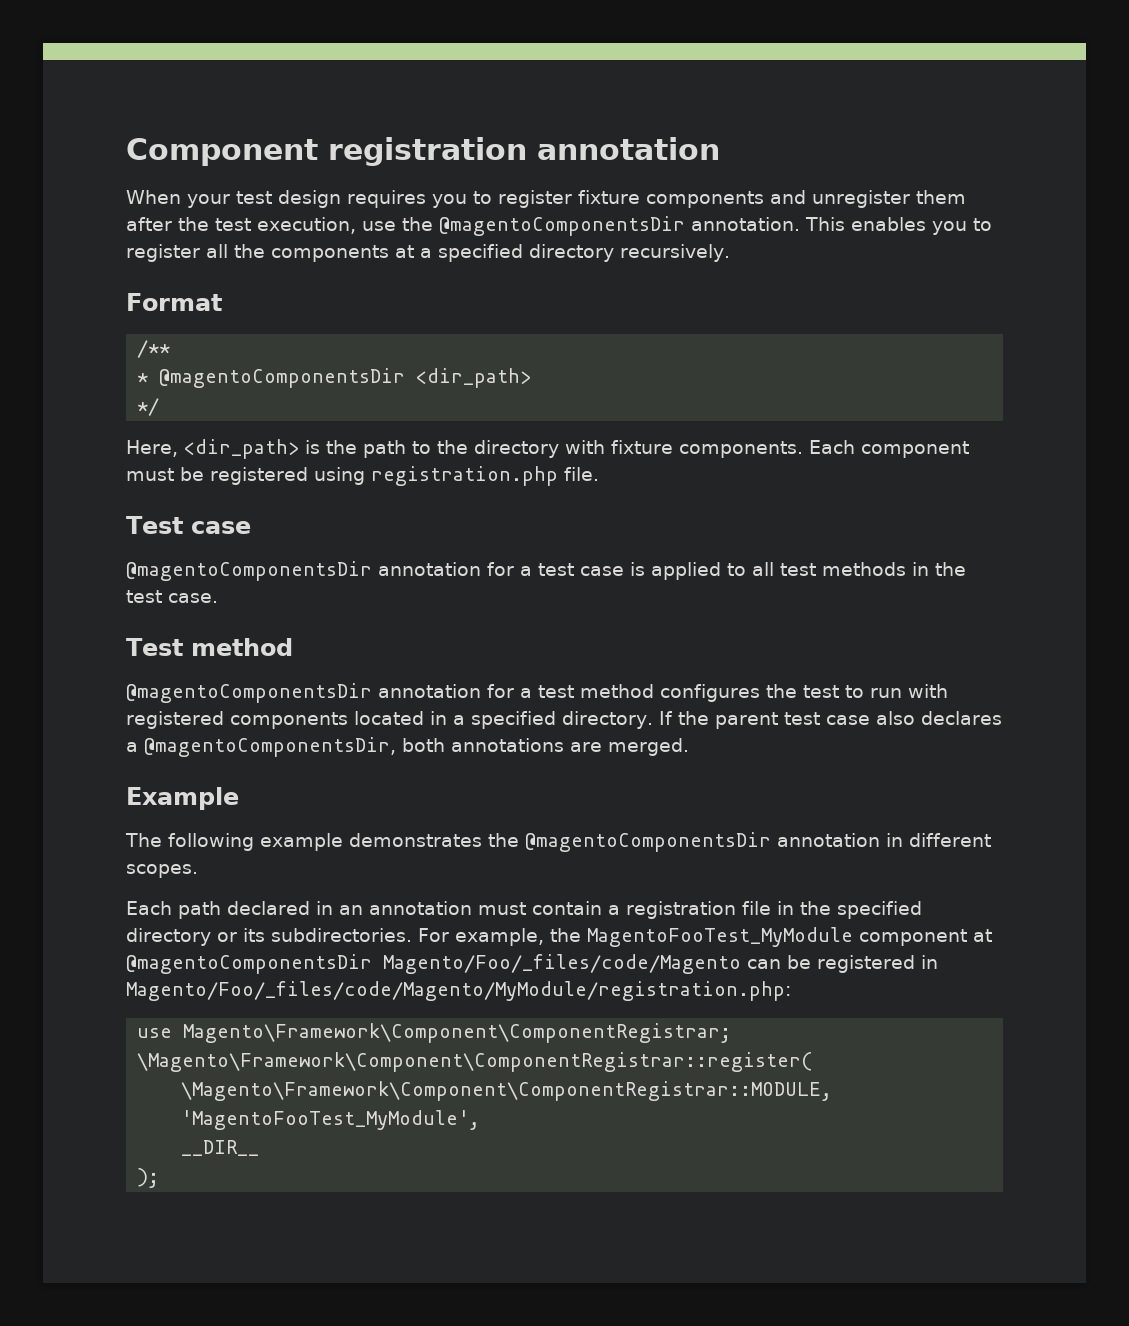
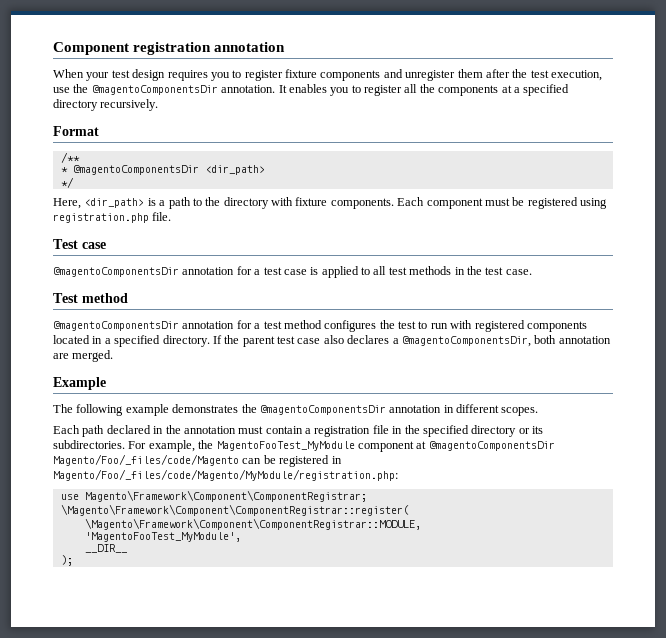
- This enables you to register all the components at a specified directory recursively.
+ It enables you to register all the components at a specified directory recursively.
- Here, <dir_path> is the path to the directory with fixture components.
+ Here, <dir_path> is a path to the directory with fixture components.
- If the parent test case also declares a @magentoComponentsDir, both annotations are merged.
+ If the parent test case also declares a @magentoComponentsDir, both annotation are merged.
- Each path declared in an annotation must contain a registration file in the specified directory or its subdirectories.
+ Each path declared in the annotation must contain a registration file in the specified directory or its subdirectories.

